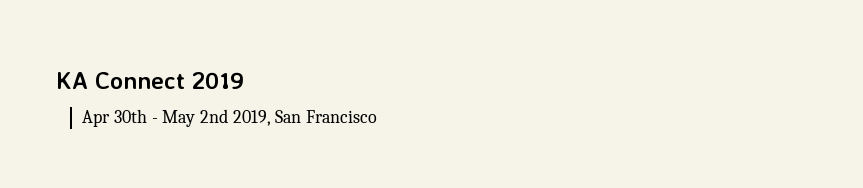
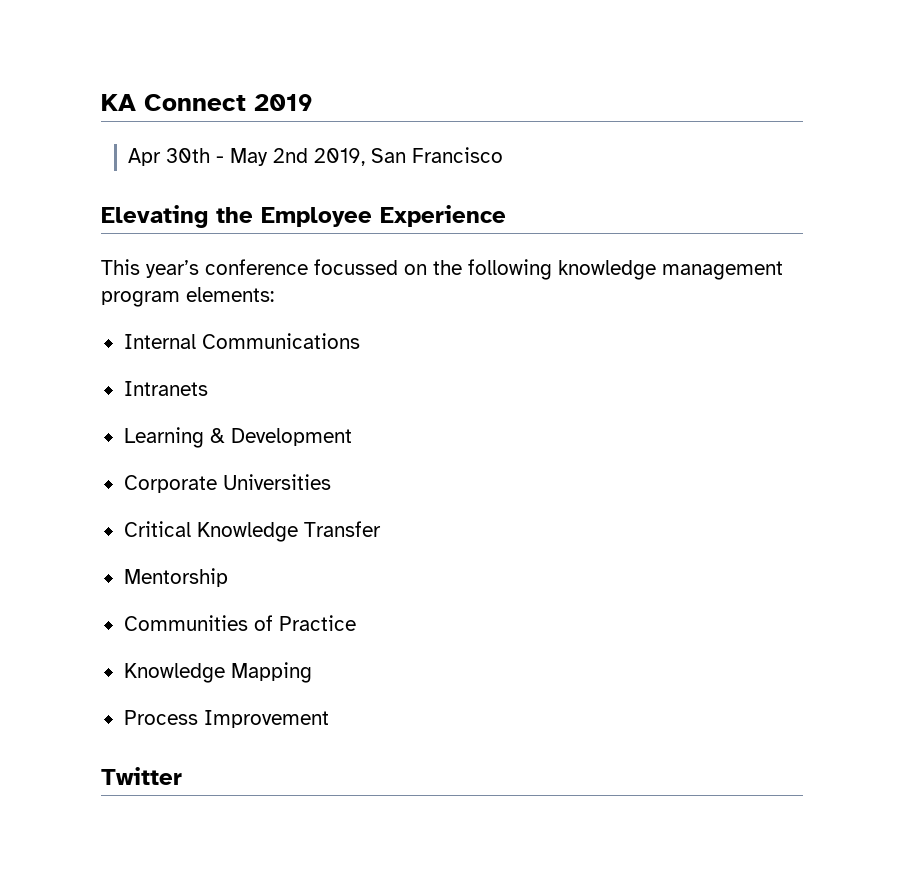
+ Elevating the Employee Experience
+ This year’s conference focussed on the following knowledge management program elements:
+ Internal Communications
+ Intranets
+ Learning & Development
+ Corporate Universities
+ Critical Knowledge Transfer
+ Mentorship
+ Communities of Practice
+ Knowledge Mapping
+ Process Improvement
+ Twitter

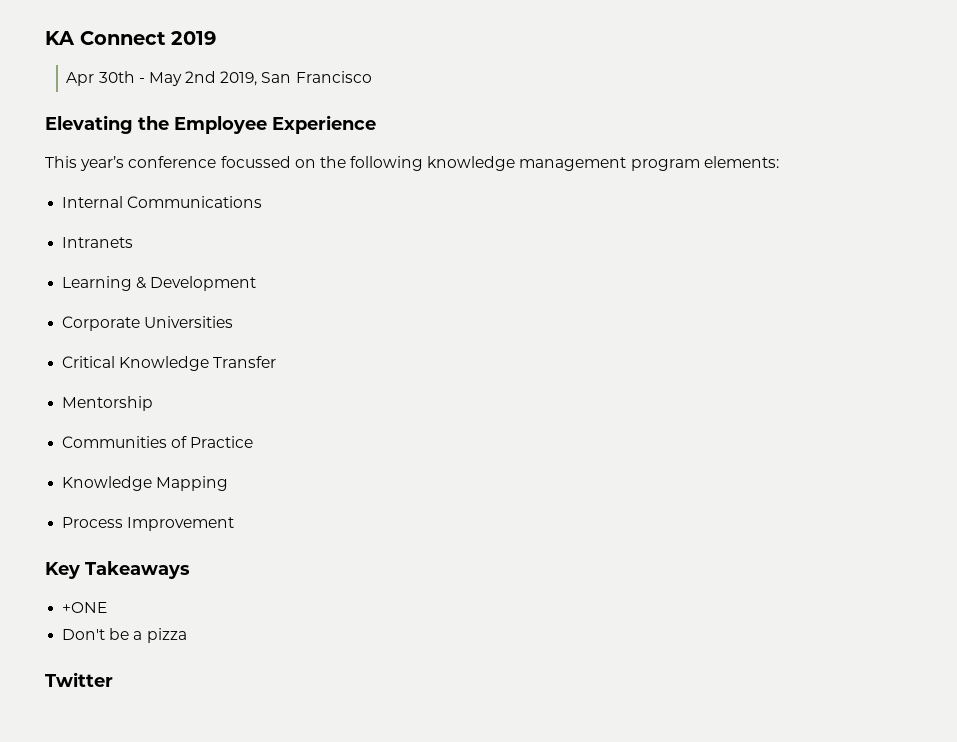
+ Key Takeaways
+ +ONE
+ Don't be a pizza

